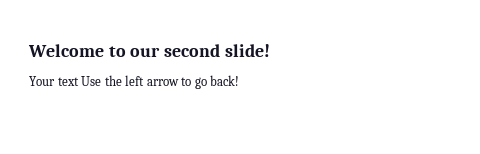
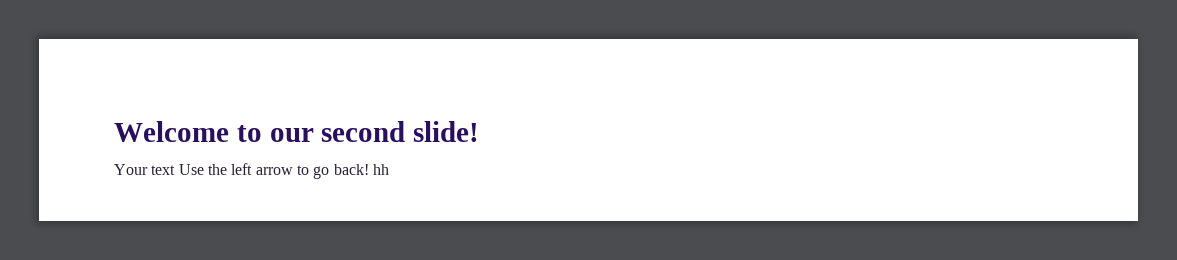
- Your text Use the left arrow to go back!
+ Your text Use the left arrow to go back! hh

